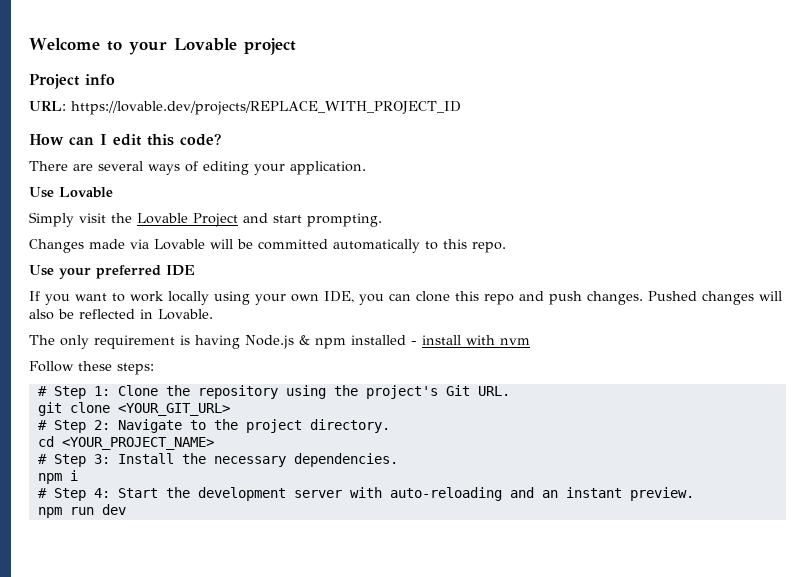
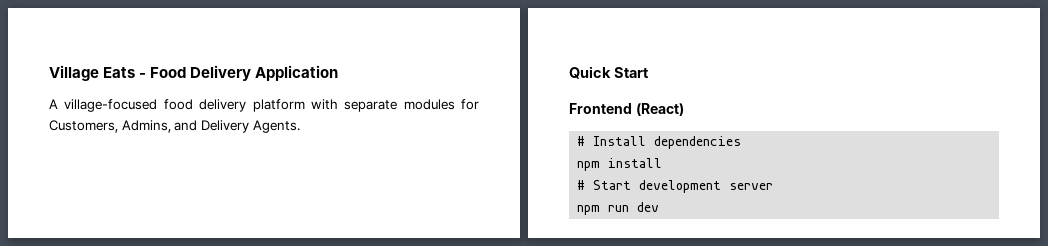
- Welcome to your Lovable project
- Project info
- URL: https://lovable.dev/projects/REPLACE_WITH_PROJECT_ID
- How can I edit this code?
- There are several ways of editing your application.
- Use Lovable
- Simply visit the Lovable Project and start prompting.
- Changes made via Lovable will be committed automatically to this repo.
- Use your preferred IDE
- If you want to work locally using your own IDE, you can clone this repo and push changes. Pushed changes will also be reflected in Lovable.
- The only requirement is having Node.js & npm installed - install with nvm
- Follow these steps:
- # Step 1: Clone the repository using the project's Git URL.
- git clone <YOUR_GIT_URL>
- # Step 2: Navigate to the project directory.
- cd <YOUR_PROJECT_NAME>
- # Step 3: Install the necessary dependencies.
- npm i
- # Step 4: Start the development server with auto-reloading and an instant preview.
+ Village Eats - Food Delivery Application
+ A village-focused food delivery platform with separate modules for Customers, Admins, and Delivery Agents.
+ Quick Start
+ Frontend (React)
+ # Install dependencies
+ npm install
+ # Start development server

